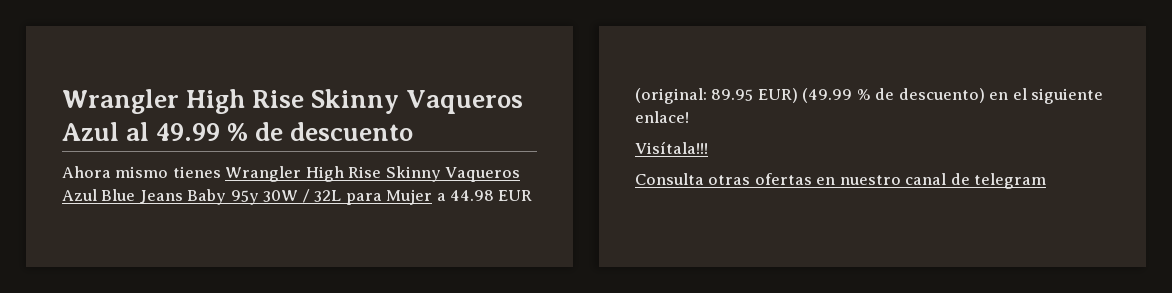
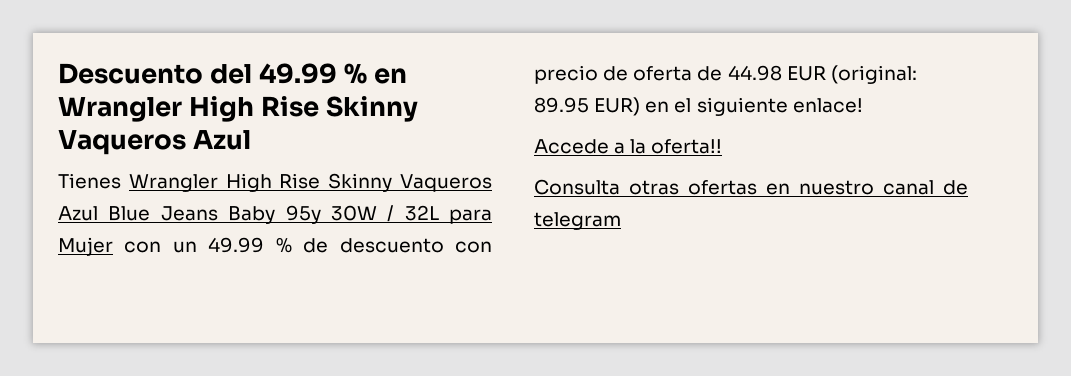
- Wrangler High Rise Skinny Vaqueros Azul al 49.99 % de descuento
- Ahora mismo tienes Wrangler High Rise Skinny Vaqueros Azul Blue Jeans Baby 95y 30W / 32L para Mujer a 44.98 EUR (original: 89.95 EUR) (49.99 % de descuento) en el siguiente enlace!
+ Descuento del 49.99 % en Wrangler High Rise Skinny Vaqueros Azul
+ Tienes Wrangler High Rise Skinny Vaqueros Azul Blue Jeans Baby 95y 30W / 32L para Mujer con un 49.99 % de descuento con precio de oferta de 44.98 EUR (original: 89.95 EUR) en el siguiente enlace!
- Visítala!!!
+ Accede a la oferta!!

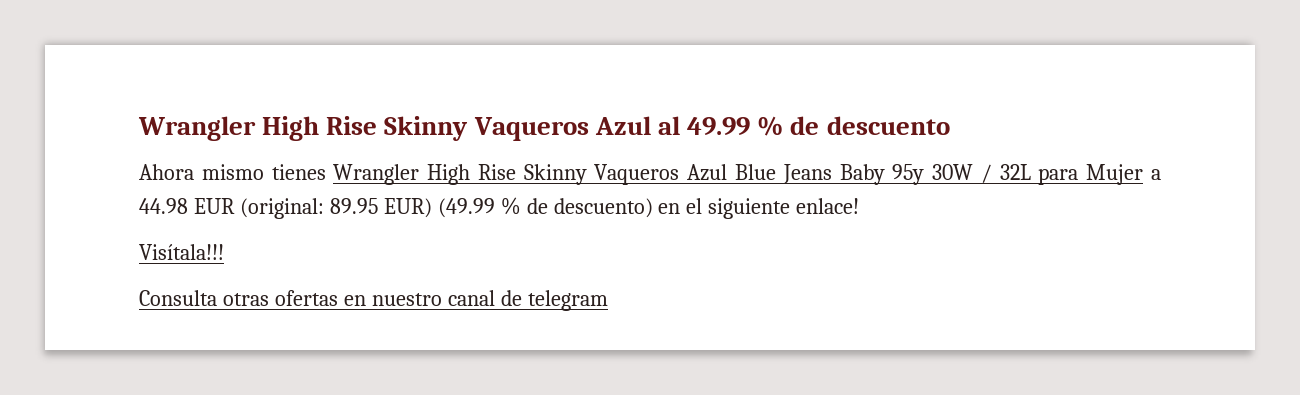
- Descuento del 49.99 % en Wrangler High Rise Skinny Vaqueros Azul
- Tienes Wrangler High Rise Skinny Vaqueros Azul Blue Jeans Baby 95y 30W / 32L para Mujer con un 49.99 % de descuento con precio de oferta de 44.98 EUR (original: 89.95 EUR) en el siguiente enlace!
+ Wrangler High Rise Skinny Vaqueros Azul al 49.99 % de descuento
+ Ahora mismo tienes Wrangler High Rise Skinny Vaqueros Azul Blue Jeans Baby 95y 30W / 32L para Mujer a 44.98 EUR (original: 89.95 EUR) (49.99 % de descuento) en el siguiente enlace!
- Accede a la oferta!!
+ Visítala!!!

